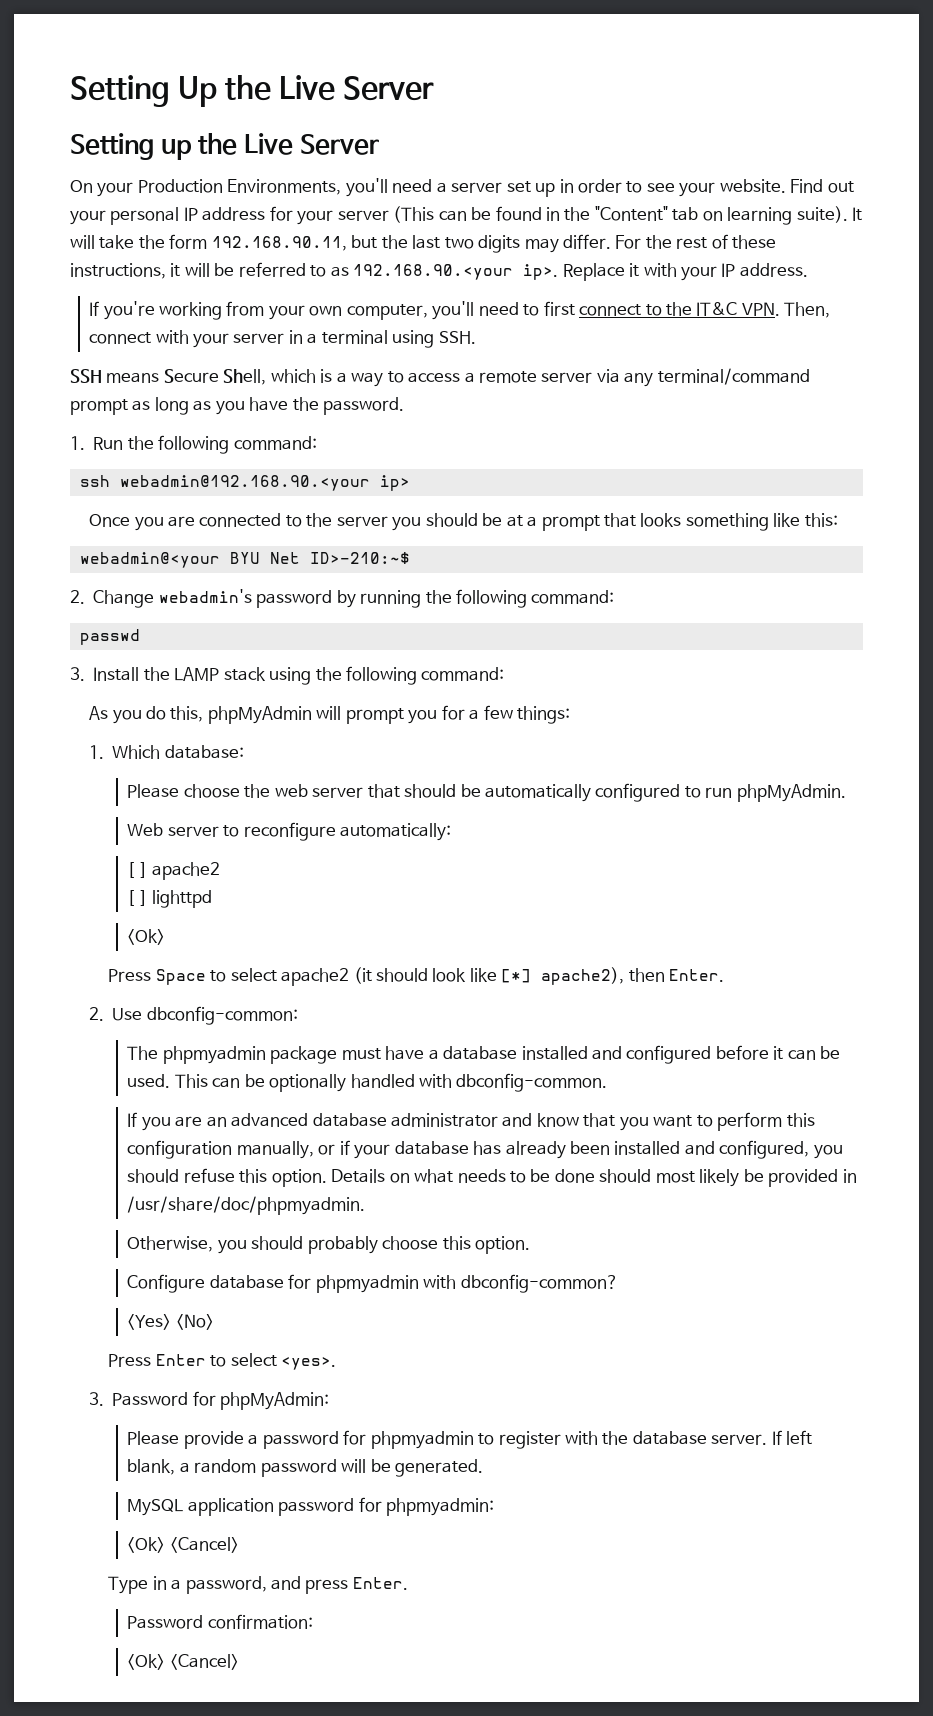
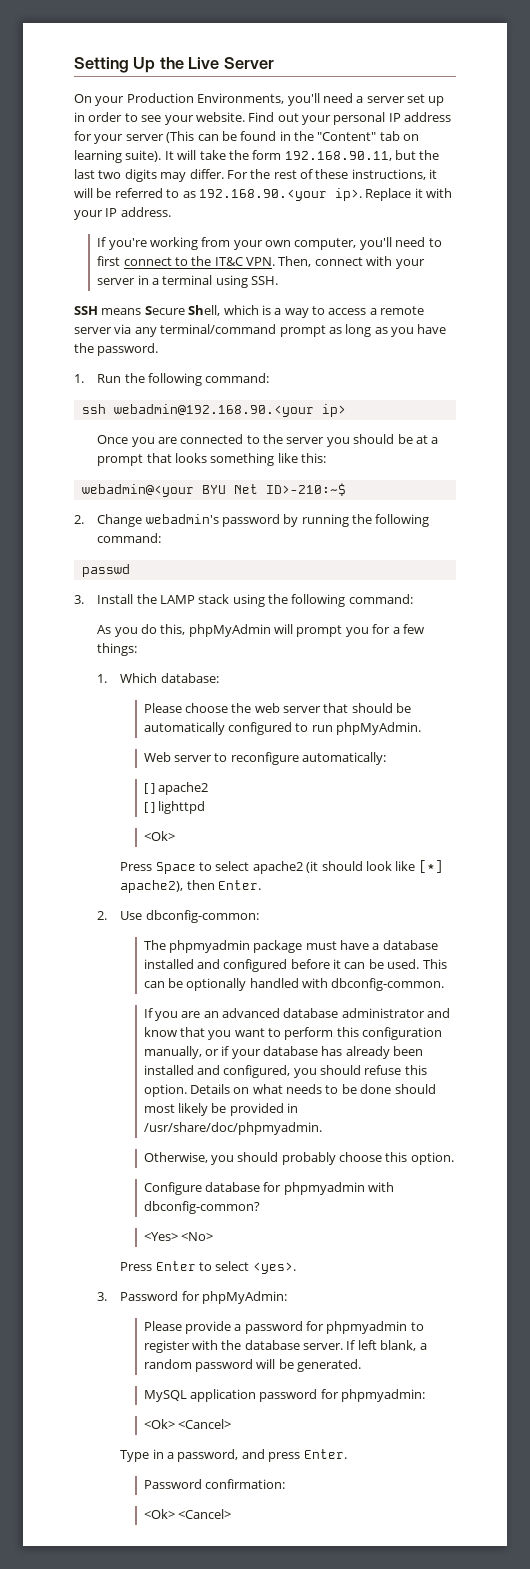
- Setting up the Live Server

